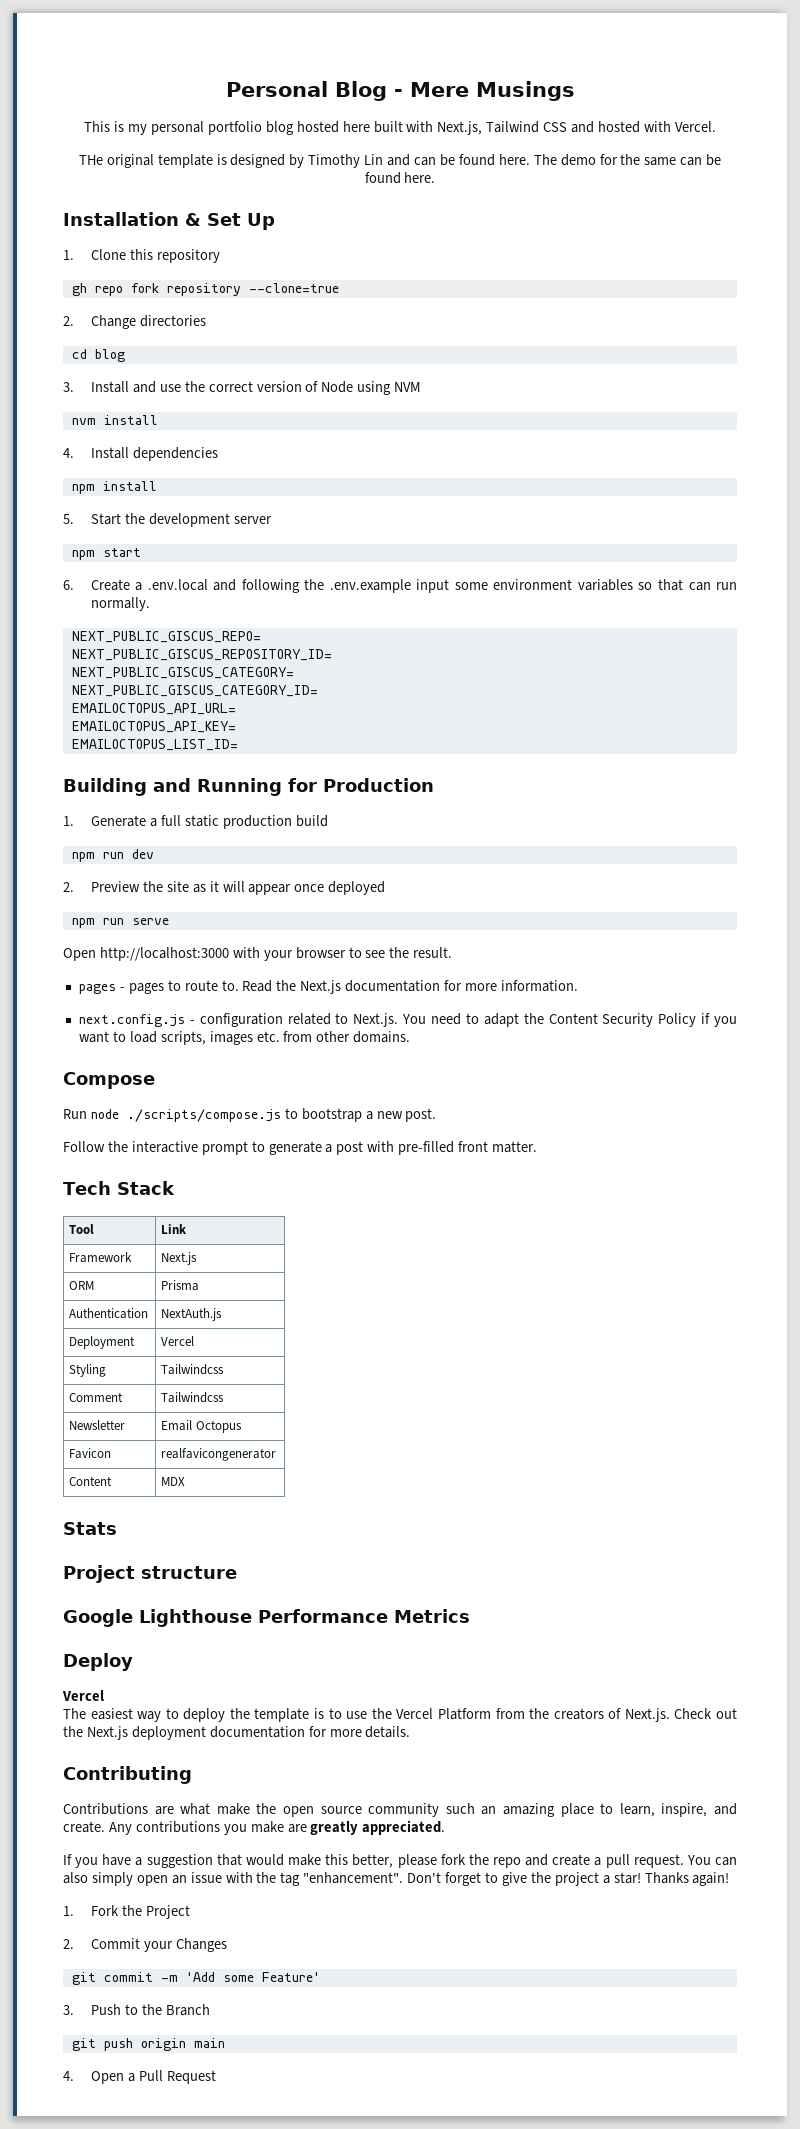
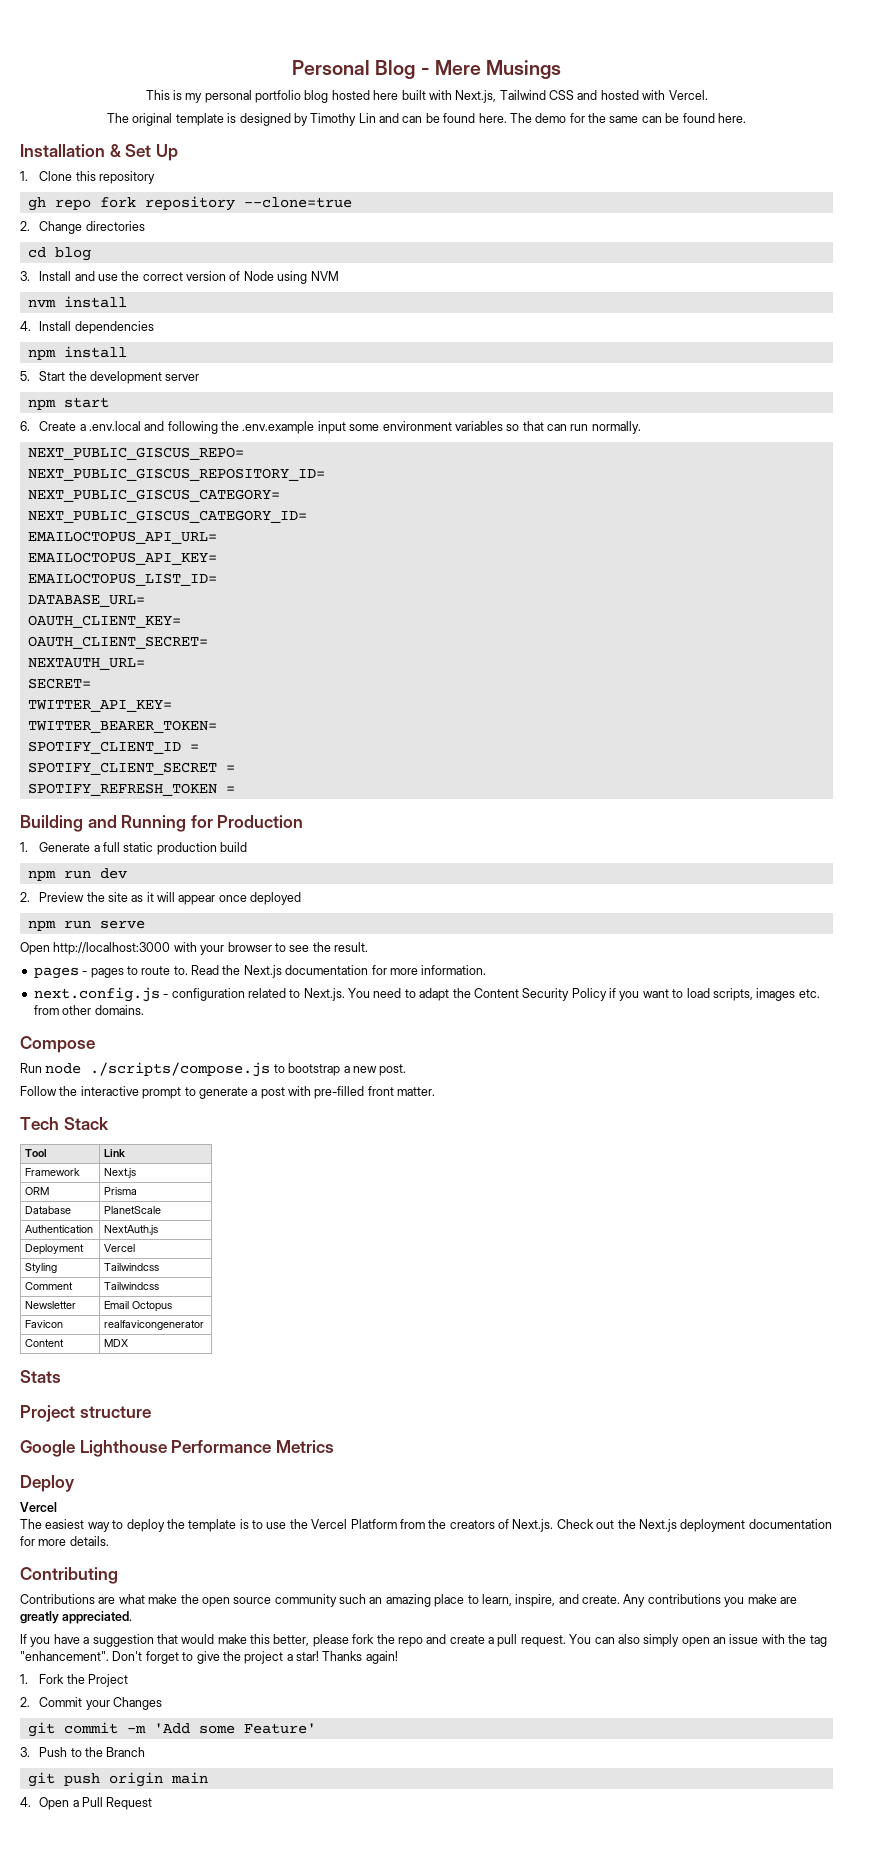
- THe original template is designed by Timothy Lin and can be found here.
+ The original template is designed by Timothy Lin and can be found here.
+ DATABASE_URL=
+ OAUTH_CLIENT_KEY=
+ OAUTH_CLIENT_SECRET=
+ NEXTAUTH_URL=
+ SECRET=
+ TWITTER_API_KEY=
+ TWITTER_BEARER_TOKEN=
+ SPOTIFY_CLIENT_ID =
+ SPOTIFY_CLIENT_SECRET =
+ SPOTIFY_REFRESH_TOKEN =
+ Database | PlanetScale

